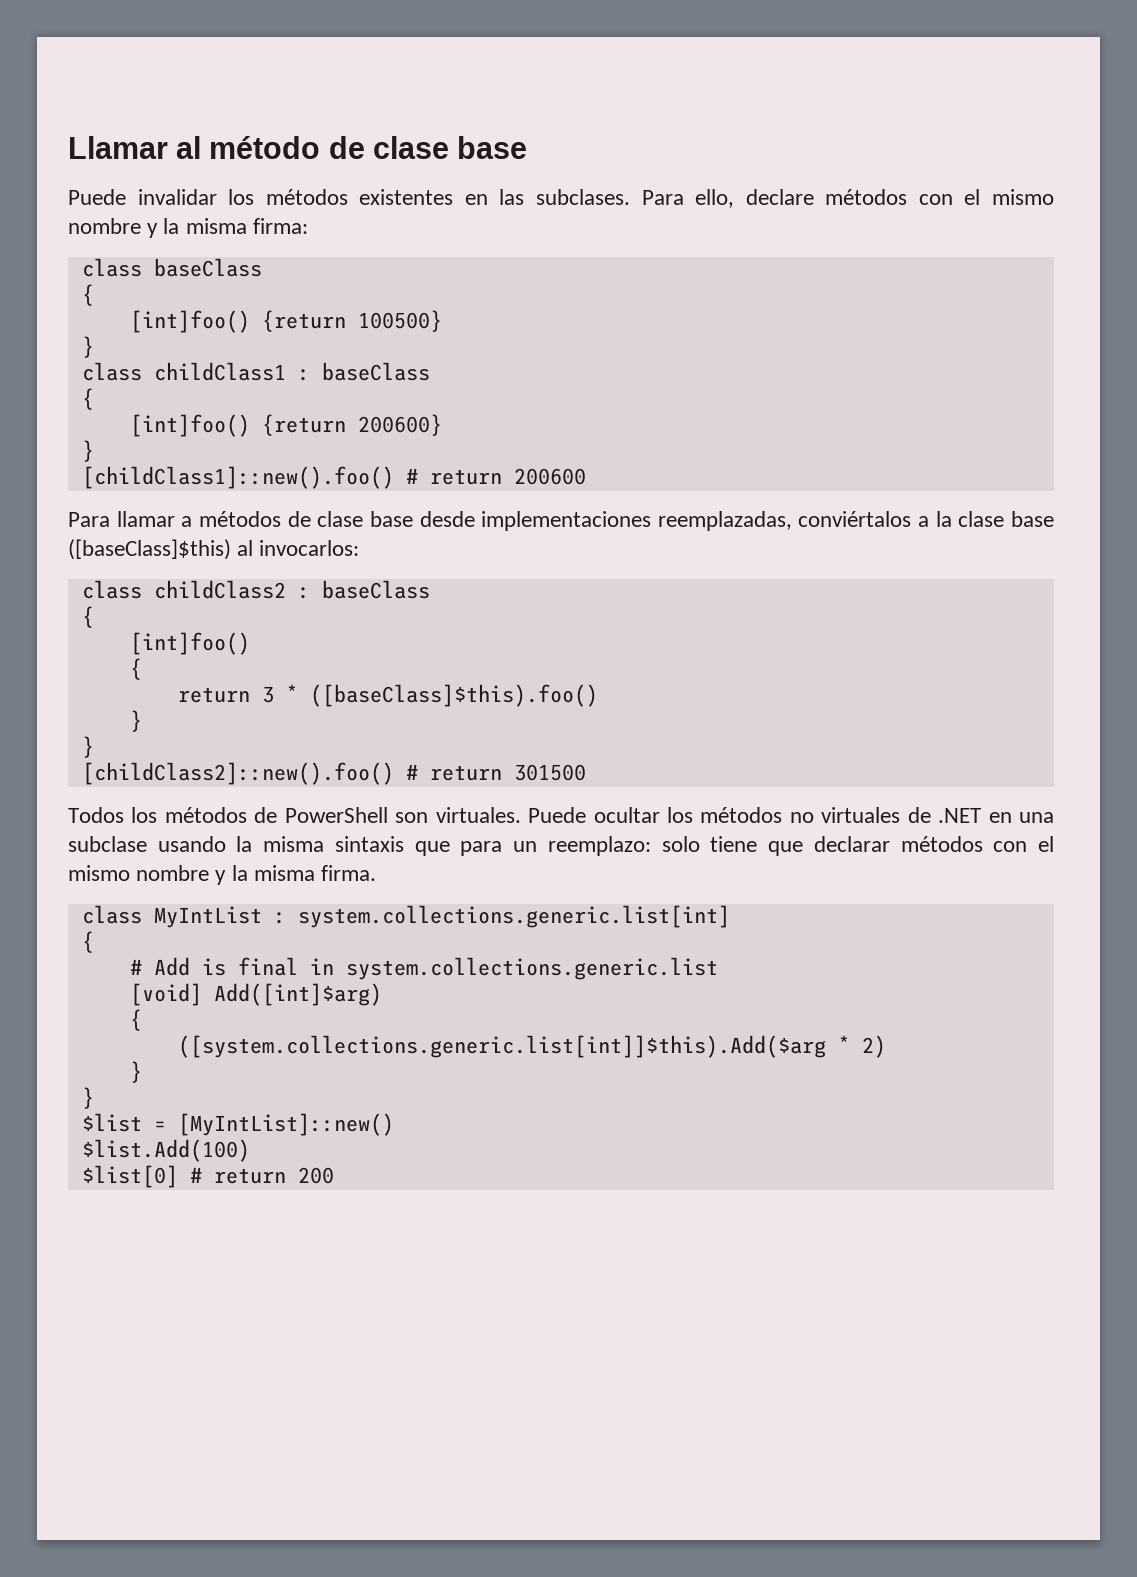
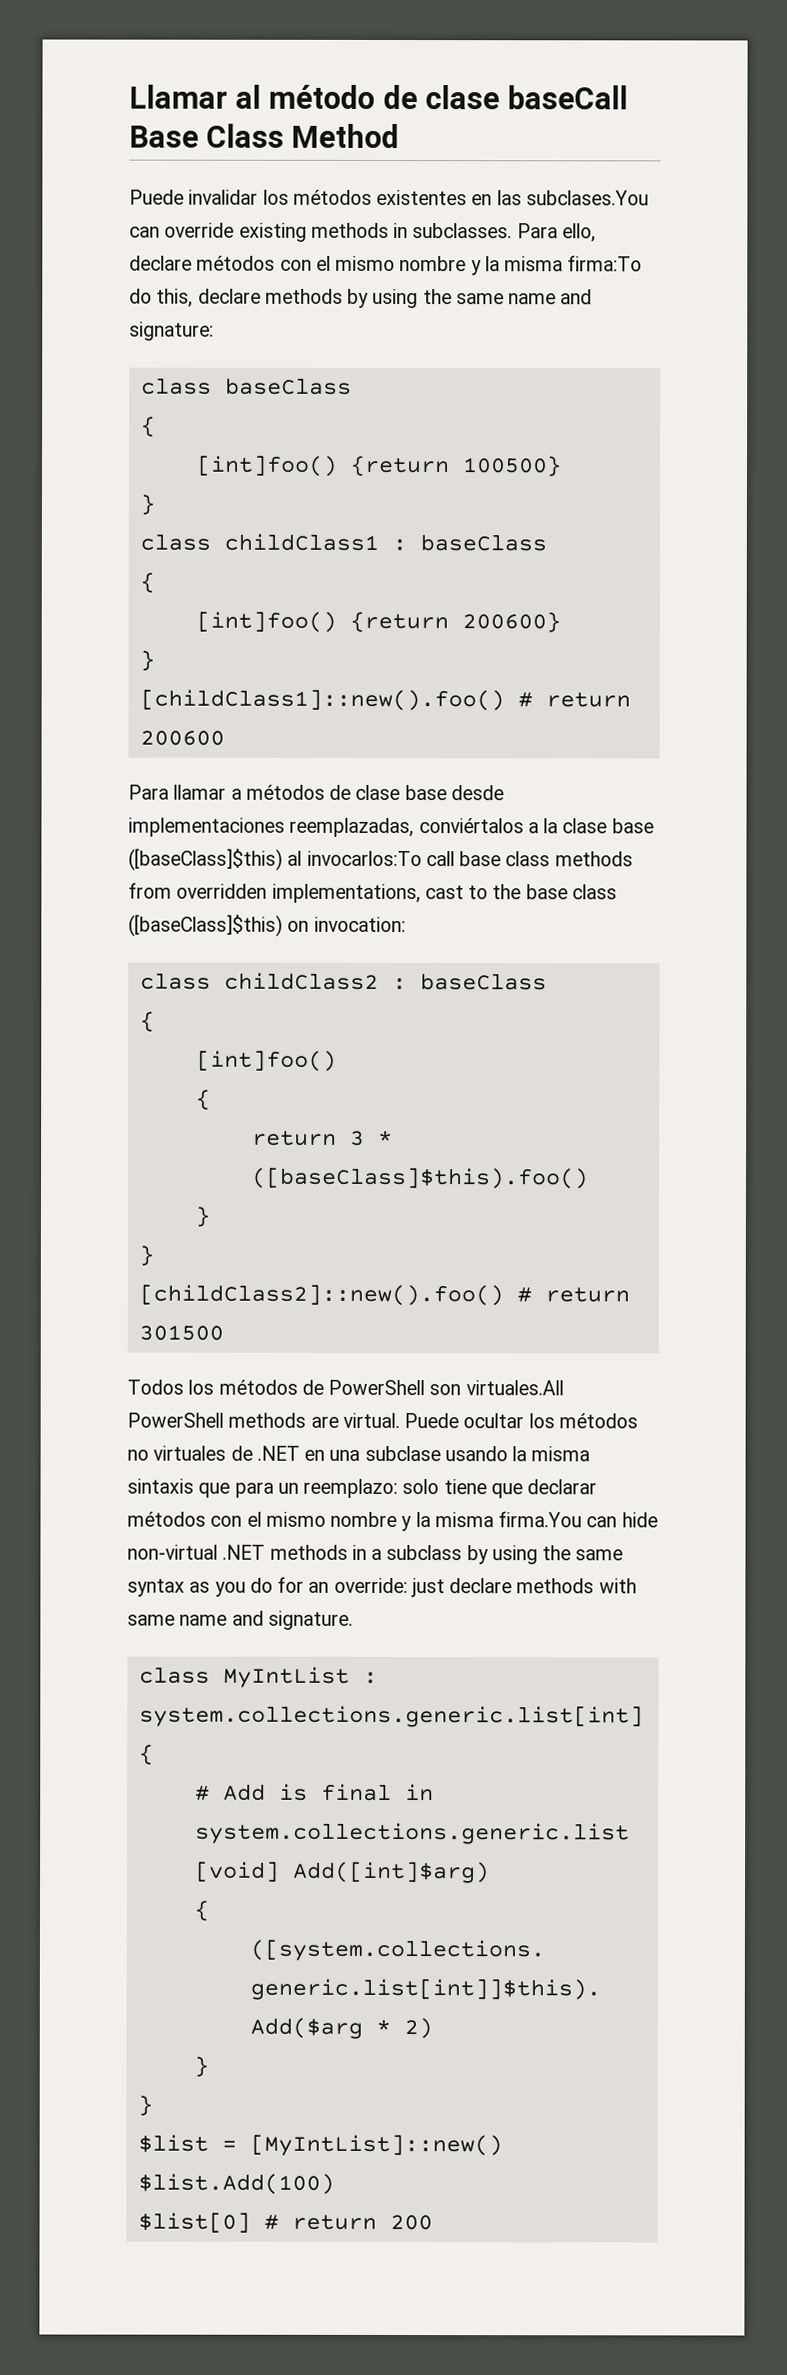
- Llamar al método de clase base
+ Llamar al método de clase baseCall Base Class Method
- Puede invalidar los métodos existentes en las subclases.
+ Puede invalidar los métodos existentes en las subclases.You can override existing methods in subclasses.
- Para ello, declare métodos con el mismo nombre y la misma firma:
+ Para ello, declare métodos con el mismo nombre y la misma firma:To do this, declare methods by using the same name and signature:
- Para llamar a métodos de clase base desde implementaciones reemplazadas, conviértalos a la clase base ([baseClass]$this) al invocarlos:
+ Para llamar a métodos de clase base desde implementaciones reemplazadas, conviértalos a la clase base ([baseClass]$this) al invocarlos:To call base class methods from overridden implementations, cast to the base class ([baseClass]$this) on invocation:
- Todos los métodos de PowerShell son virtuales.
+ Todos los métodos de PowerShell son virtuales.All PowerShell methods are virtual.
- Puede ocultar los métodos no virtuales de .NET en una subclase usando la misma sintaxis que para un reemplazo: solo tiene que declarar métodos con el mismo nombre y la misma firma.
+ Puede ocultar los métodos no virtuales de .NET en una subclase usando la misma sintaxis que para un reemplazo: solo tiene que declarar métodos con el mismo nombre y la misma firma.You can hide non-virtual .NET methods in a subclass by using the same syntax as you do for an override: just declare methods with same name and signature.

